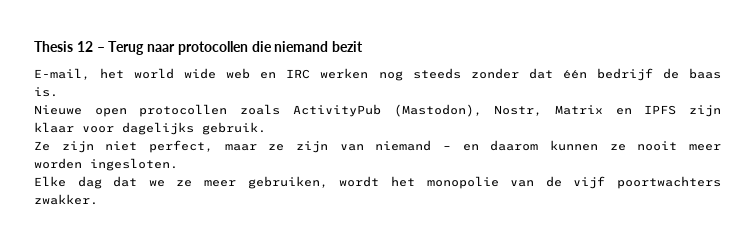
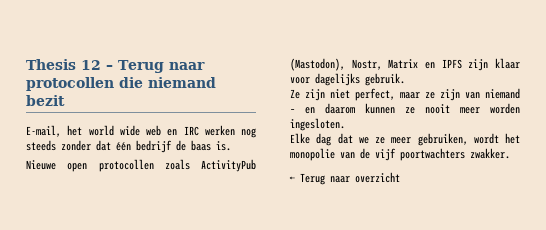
+ ← Terug naar overzicht

